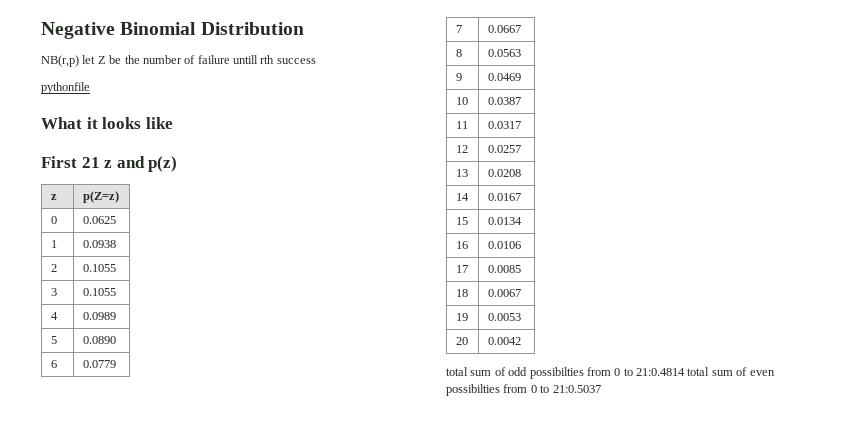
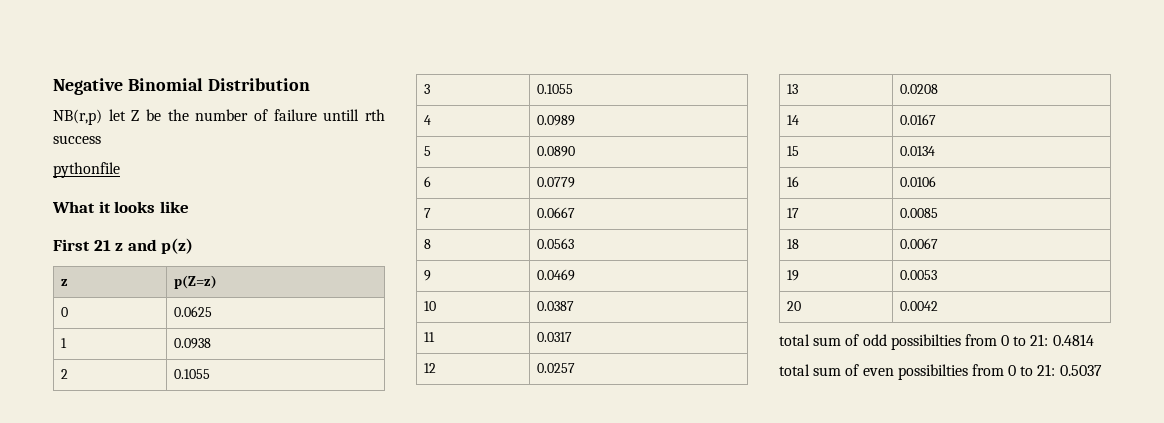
- total sum of odd possibilties from 0 to 21:0.4814 total sum of even possibilties from 0 to 21:0.5037
+ total sum of odd possibilties from 0 to 21: 0.4814
+ total sum of even possibilties from 0 to 21: 0.5037

